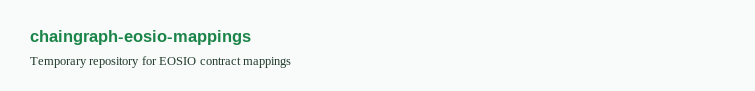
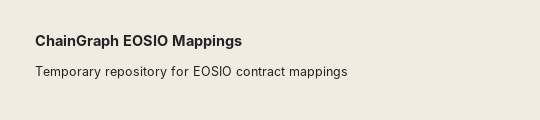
- chaingraph-eosio-mappings
+ ChainGraph EOSIO Mappings

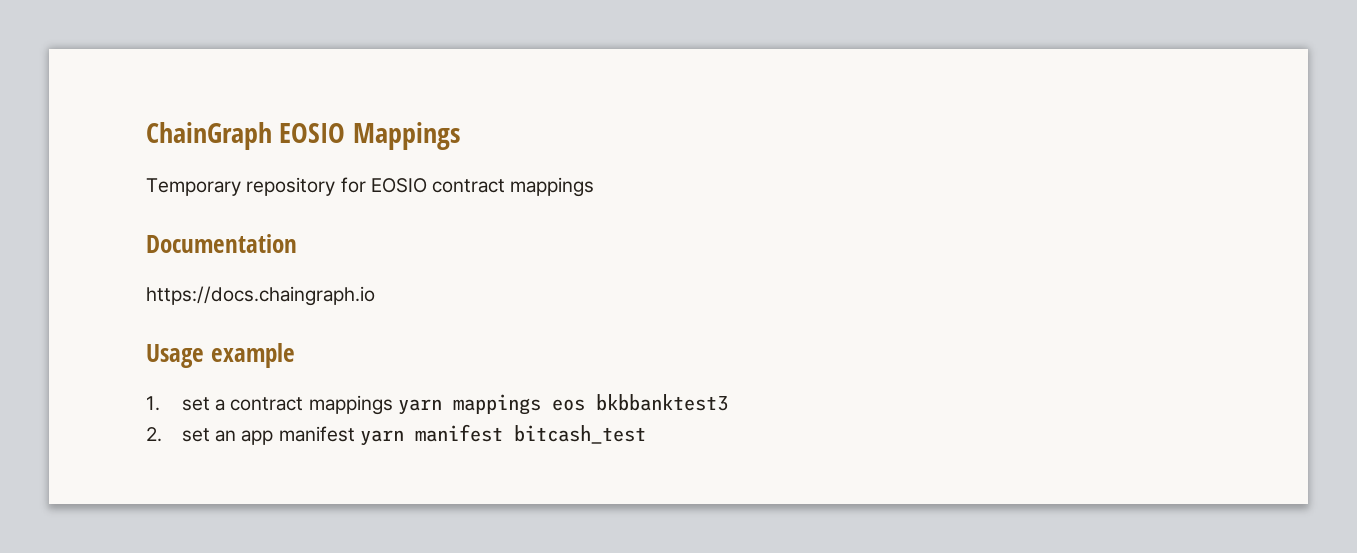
+ Documentation
+ https://docs.chaingraph.io
+ Usage example
+ 1. set a contract mappings yarn mappings eos bkbbanktest3
+ 2. set an app manifest yarn manifest bitcash_test

